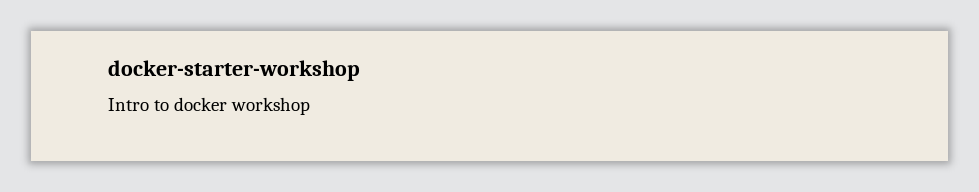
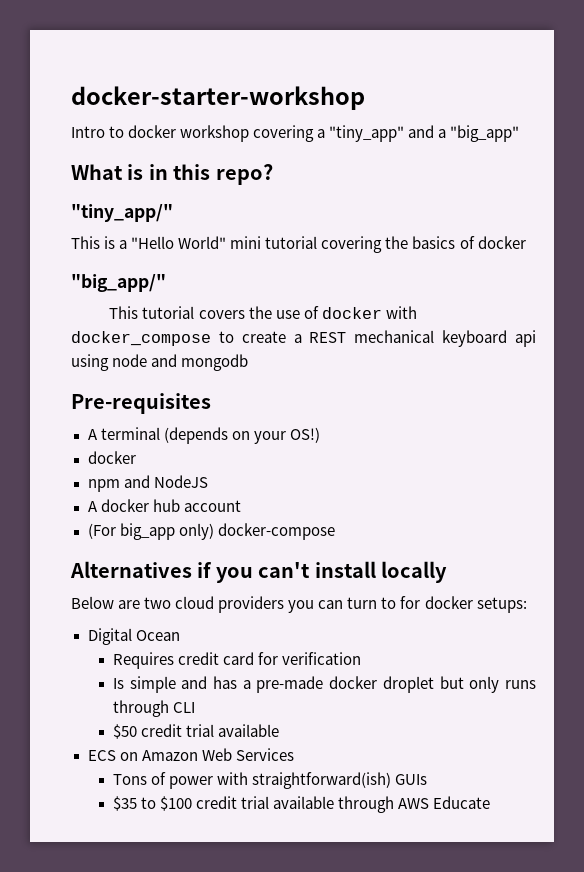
- Intro to docker workshop
+ Intro to docker workshop covering a "tiny_app" and a "big_app"
+ What is in this repo?
+ "tiny_app/"
+ This is a "Hello World" mini tutorial covering the basics of docker
+ "big_app/"
+ This tutorial covers the use of docker with docker_compose to create a REST mechanical keyboard api using node and mongodb
+ Pre-requisites
+ A terminal (depends on your OS!)
+ docker
+ npm and NodeJS
+ A docker hub account
+ (For big_app only) docker-compose
+ Alternatives if you can't install locally
+ Below are two cloud providers you can turn to for docker setups:
+ Digital Ocean
+ Requires credit card for verification
+ Is simple and has a pre-made docker droplet but only runs through CLI
+ $50 credit trial available
+ ECS on Amazon Web Services
+ Tons of power with straightforward(ish) GUIs
+ $35 to $100 credit trial available through AWS Educate

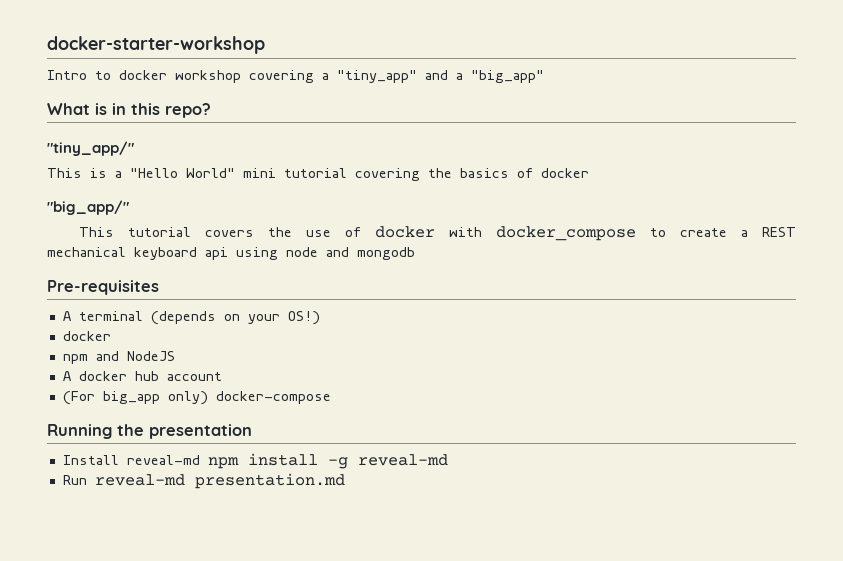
- Alternatives if you can't install locally
- Below are two cloud providers you can turn to for docker setups:
- Digital Ocean
- Requires credit card for verification
- Is simple and has a pre-made docker droplet but only runs through CLI
- $50 credit trial available
- ECS on Amazon Web Services
- Tons of power with straightforward(ish) GUIs
- $35 to $100 credit trial available through AWS Educate
+ Running the presentation
+ Install reveal-md npm install -g reveal-md
+ Run reveal-md presentation.md

